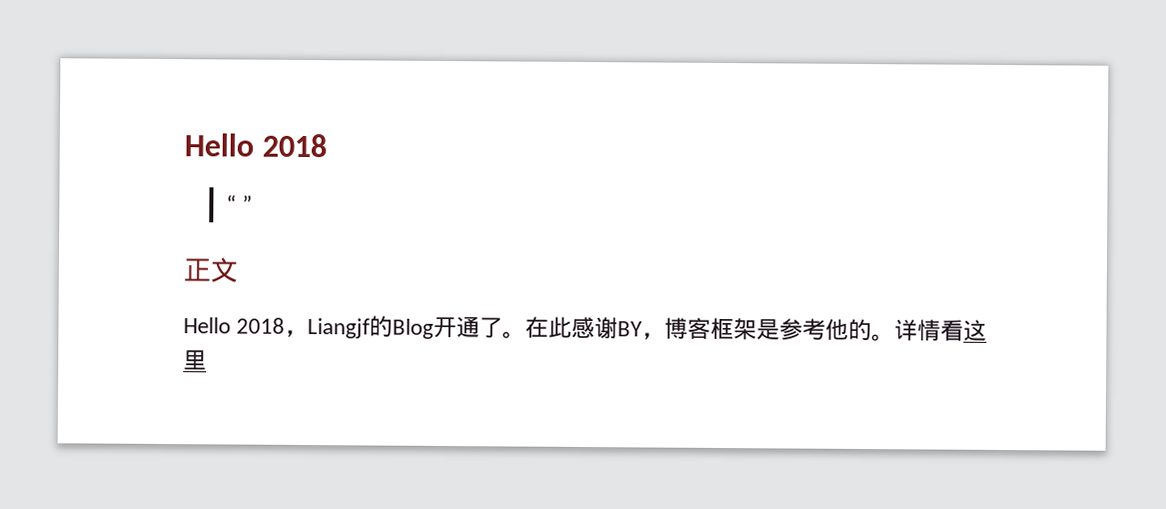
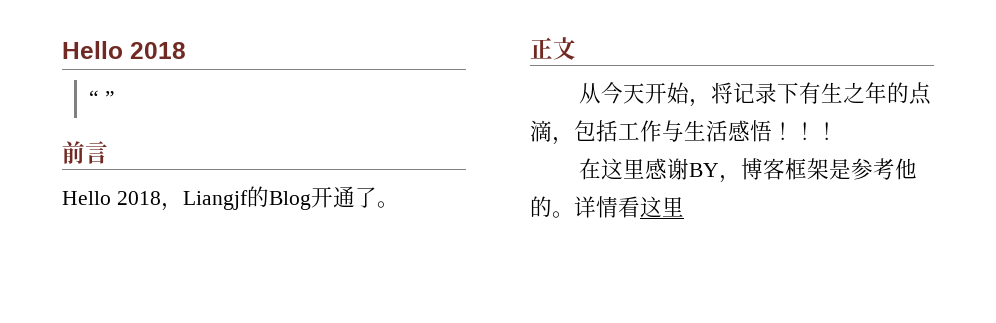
- 正文
+ 前言
- Hello 2018，Liangjf的Blog开通了。在此感谢BY，博客框架是参考他的。
+ Hello 2018，Liangjf的Blog开通了。
+ 正文
+ 从今天开始，将记录下有生之年的点滴，包括工作与生活感悟！！！
+ 在这里感谢BY，博客框架是参考他的。

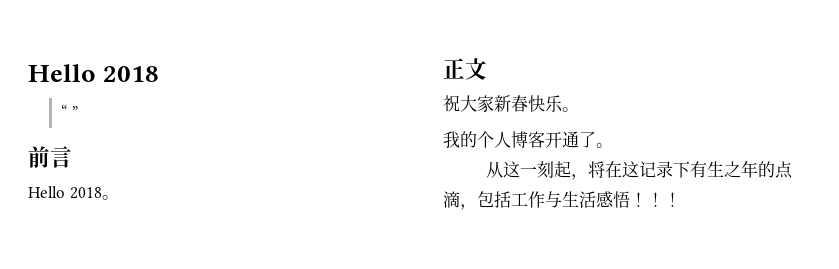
- Hello 2018，Liangjf的Blog开通了。
+ Hello 2018。
+ 正文
+ 祝大家新春快乐。
+ 我的个人博客开通了。
- 正文
- 从今天开始，将记录下有生之年的点滴，包括工作与生活感悟！
+ 从这一刻起，将在这记录下有生之年的点滴，包括工作与生活感悟！
- 在这里感谢BY，博客框架是参考他的。详情看这里

